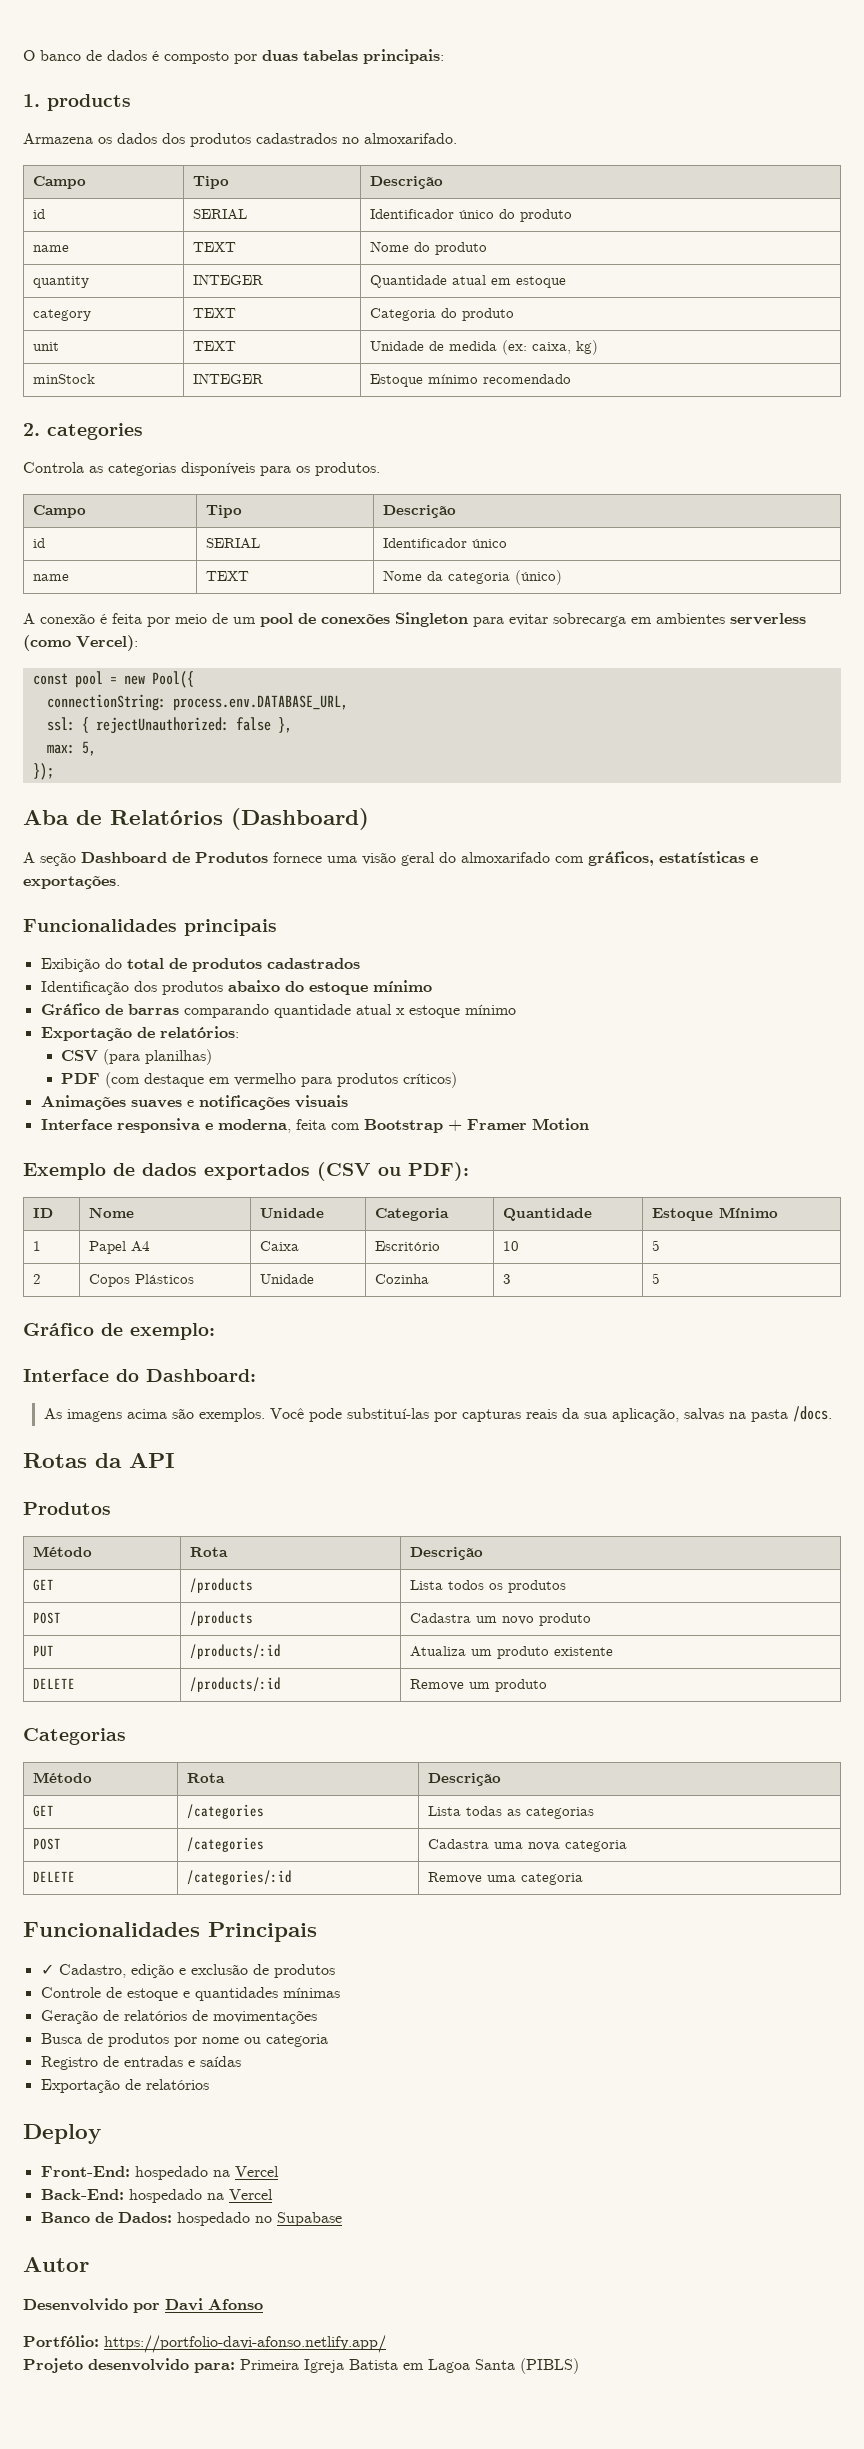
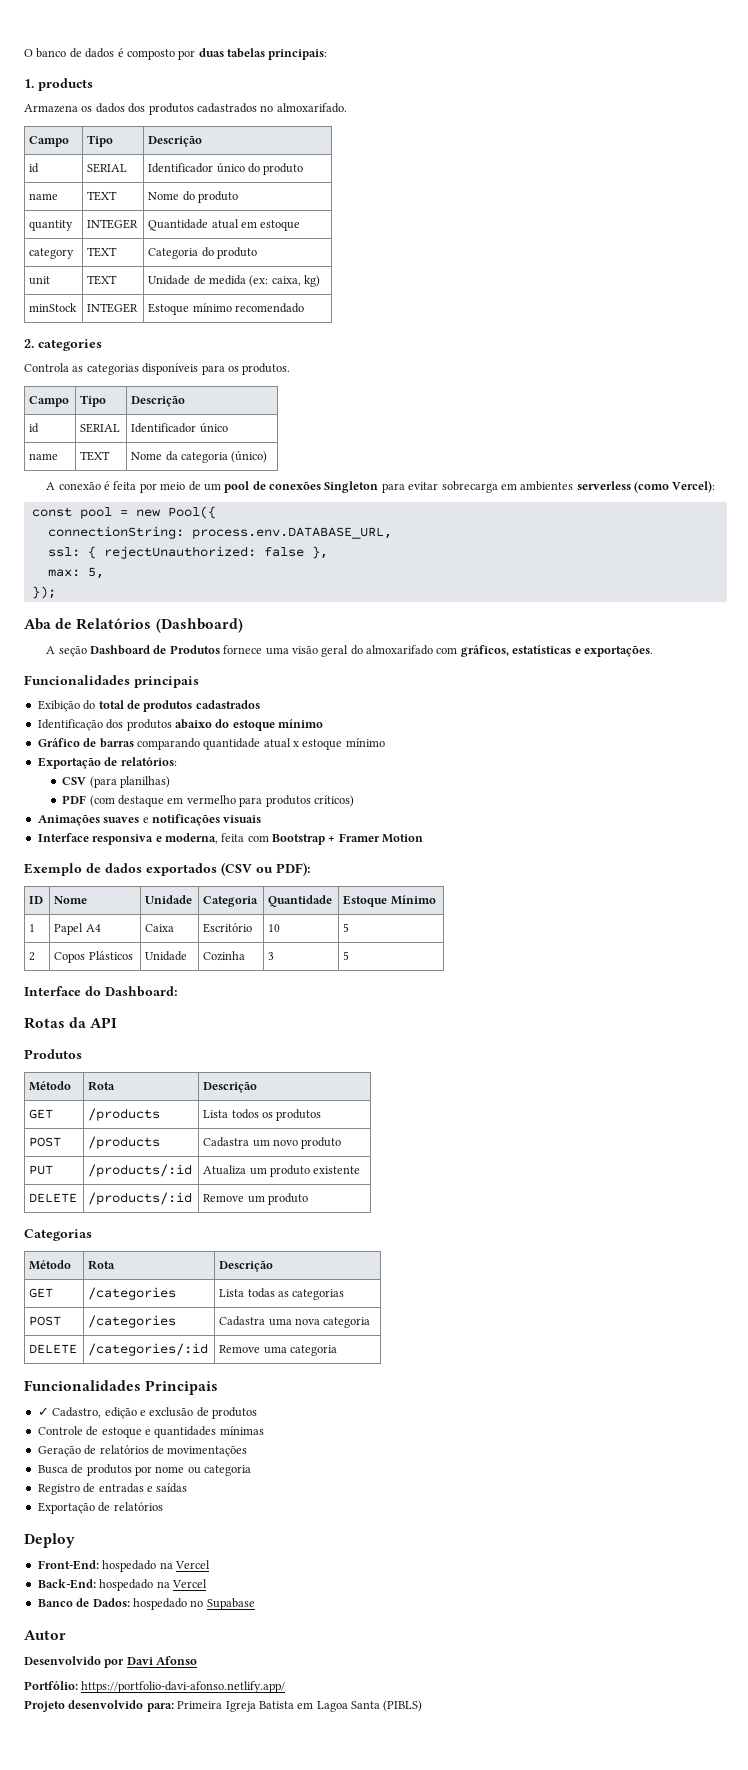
- Gráfico de exemplo:
- As imagens acima são exemplos. Você pode substituí-las por capturas reais da sua aplicação, salvas na pasta /docs.

